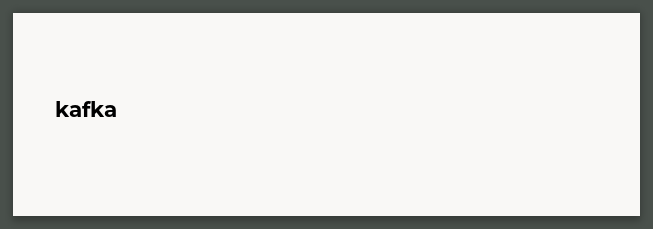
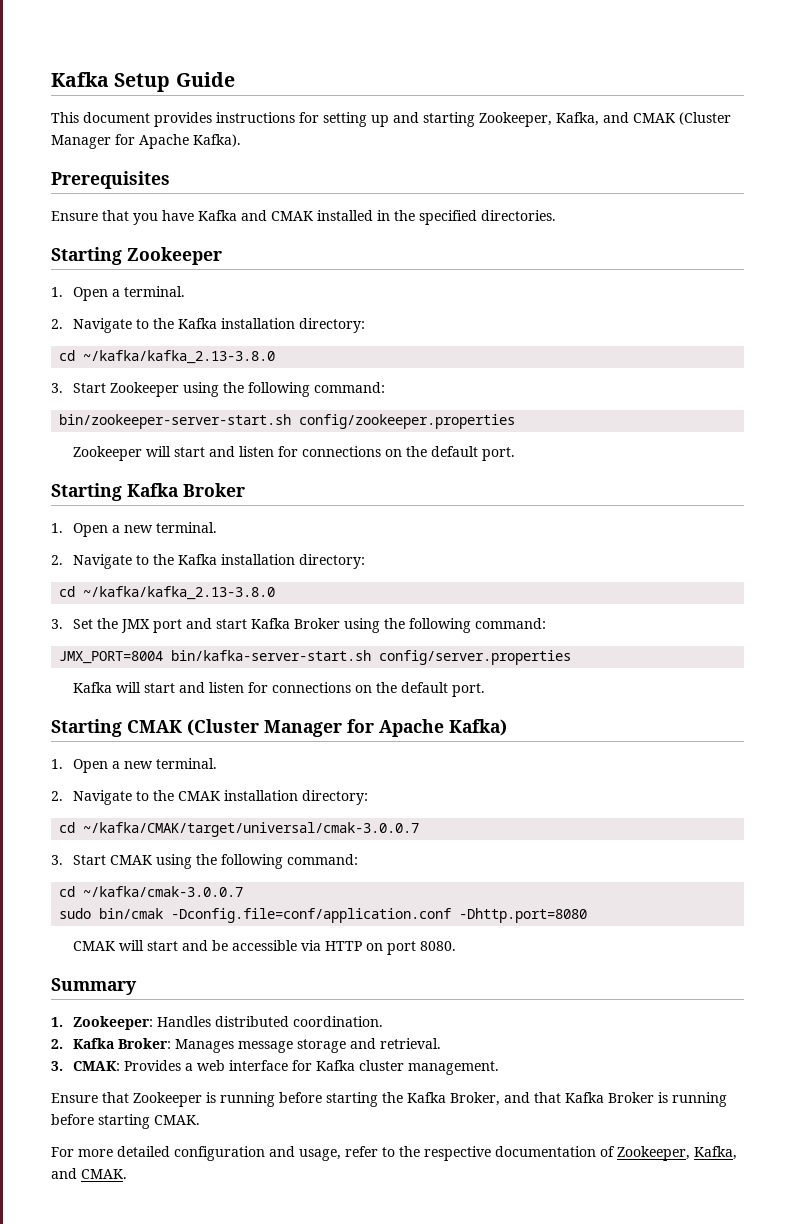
- kafka
+ Kafka Setup Guide
+ This document provides instructions for setting up and starting Zookeeper, Kafka, and CMAK (Cluster Manager for Apache Kafka).
+ Prerequisites
+ Ensure that you have Kafka and CMAK installed in the specified directories.
+ Starting Zookeeper
+ 1. Open a terminal.
+ 2. Navigate to the Kafka installation directory:
+ cd ~/kafka/kafka_2.13-3.8.0
+ 3. Start Zookeeper using the following command:
+ bin/zookeeper-server-start.sh config/zookeeper.properties
+ Zookeeper will start and listen for connections on the default port.
+ Starting Kafka Broker
+ 1. Open a new terminal.
+ 2. Navigate to the Kafka installation directory:
+ cd ~/kafka/kafka_2.13-3.8.0
+ 3. Set the JMX port and start Kafka Broker using the following command:
+ JMX_PORT=8004 bin/kafka-server-start.sh config/server.properties
+ Kafka will start and listen for connections on the default port.
+ Starting CMAK (Cluster Manager for Apache Kafka)
+ 1. Open a new terminal.
+ 2. Navigate to the CMAK installation directory:
+ cd ~/kafka/CMAK/target/universal/cmak-3.0.0.7
+ 3. Start CMAK using the following command:
+ cd ~/kafka/cmak-3.0.0.7
+ sudo bin/cmak -Dconfig.file=conf/application.conf -Dhttp.port=8080
+ CMAK will start and be accessible via HTTP on port 8080.
+ Summary
+ 1. Zookeeper: Handles distributed coordination.
+ 2. Kafka Broker: Manages message storage and retrieval.
+ 3. CMAK: Provides a web interface for Kafka cluster management.
+ Ensure that Zookeeper is running before starting the Kafka Broker, and that Kafka Broker is running before starting CMAK.
+ For more detailed configuration and usage, refer to the respective documentation of Zookeeper, Kafka, and CMAK.

